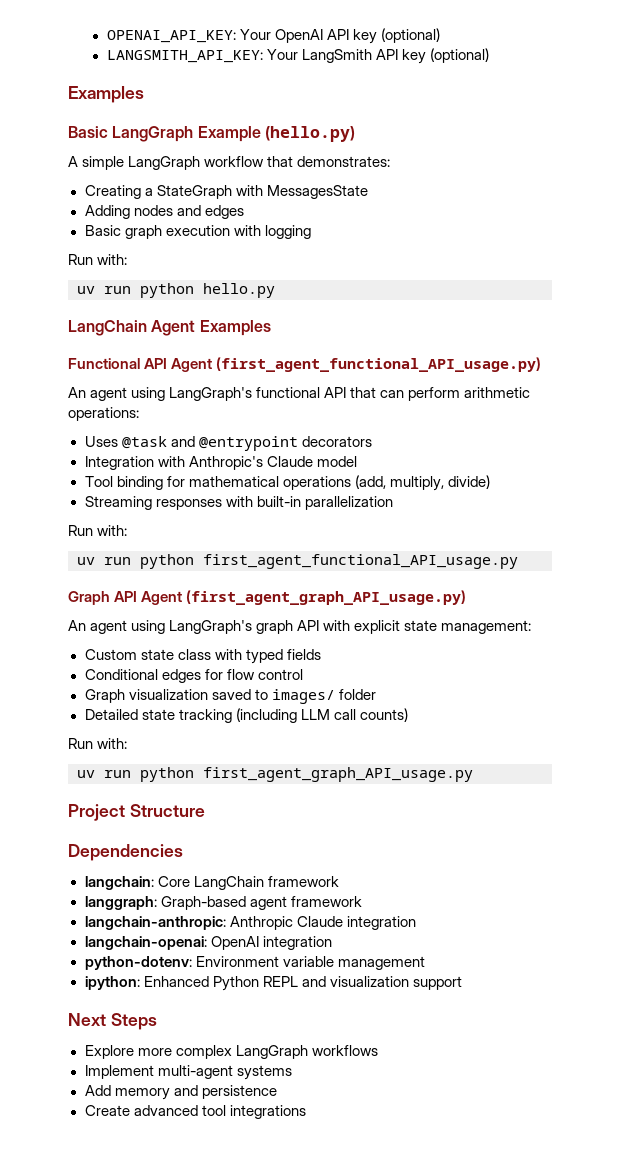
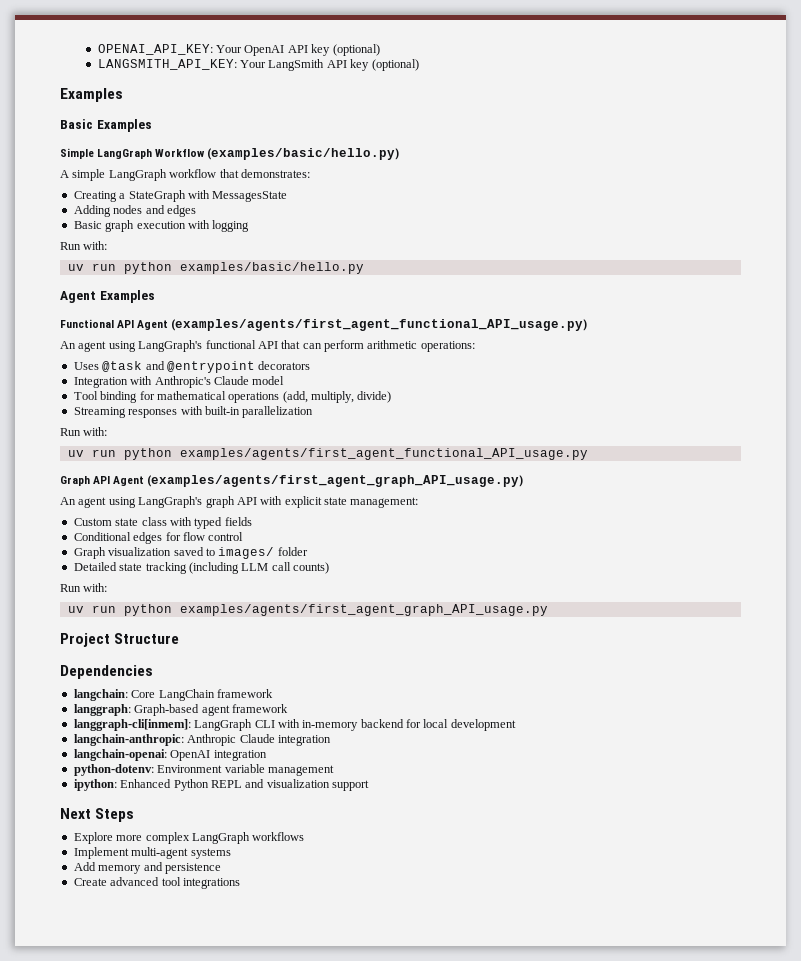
- Basic LangGraph Example (hello.py)
+ Basic Examples
+ Simple LangGraph Workflow (examples/basic/hello.py)
- uv run python hello.py
- LangChain Agent Examples
+ uv run python examples/basic/hello.py
+ Agent Examples
- Functional API Agent (first_agent_functional_API_usage.py)
+ Functional API Agent (examples/agents/first_agent_functional_API_usage.py)
- uv run python first_agent_functional_API_usage.py
+ uv run python examples/agents/first_agent_functional_API_usage.py
- Graph API Agent (first_agent_graph_API_usage.py)
+ Graph API Agent (examples/agents/first_agent_graph_API_usage.py)
- uv run python first_agent_graph_API_usage.py
+ uv run python examples/agents/first_agent_graph_API_usage.py
+ langgraph-cli[inmem]: LangGraph CLI with in-memory backend for local development

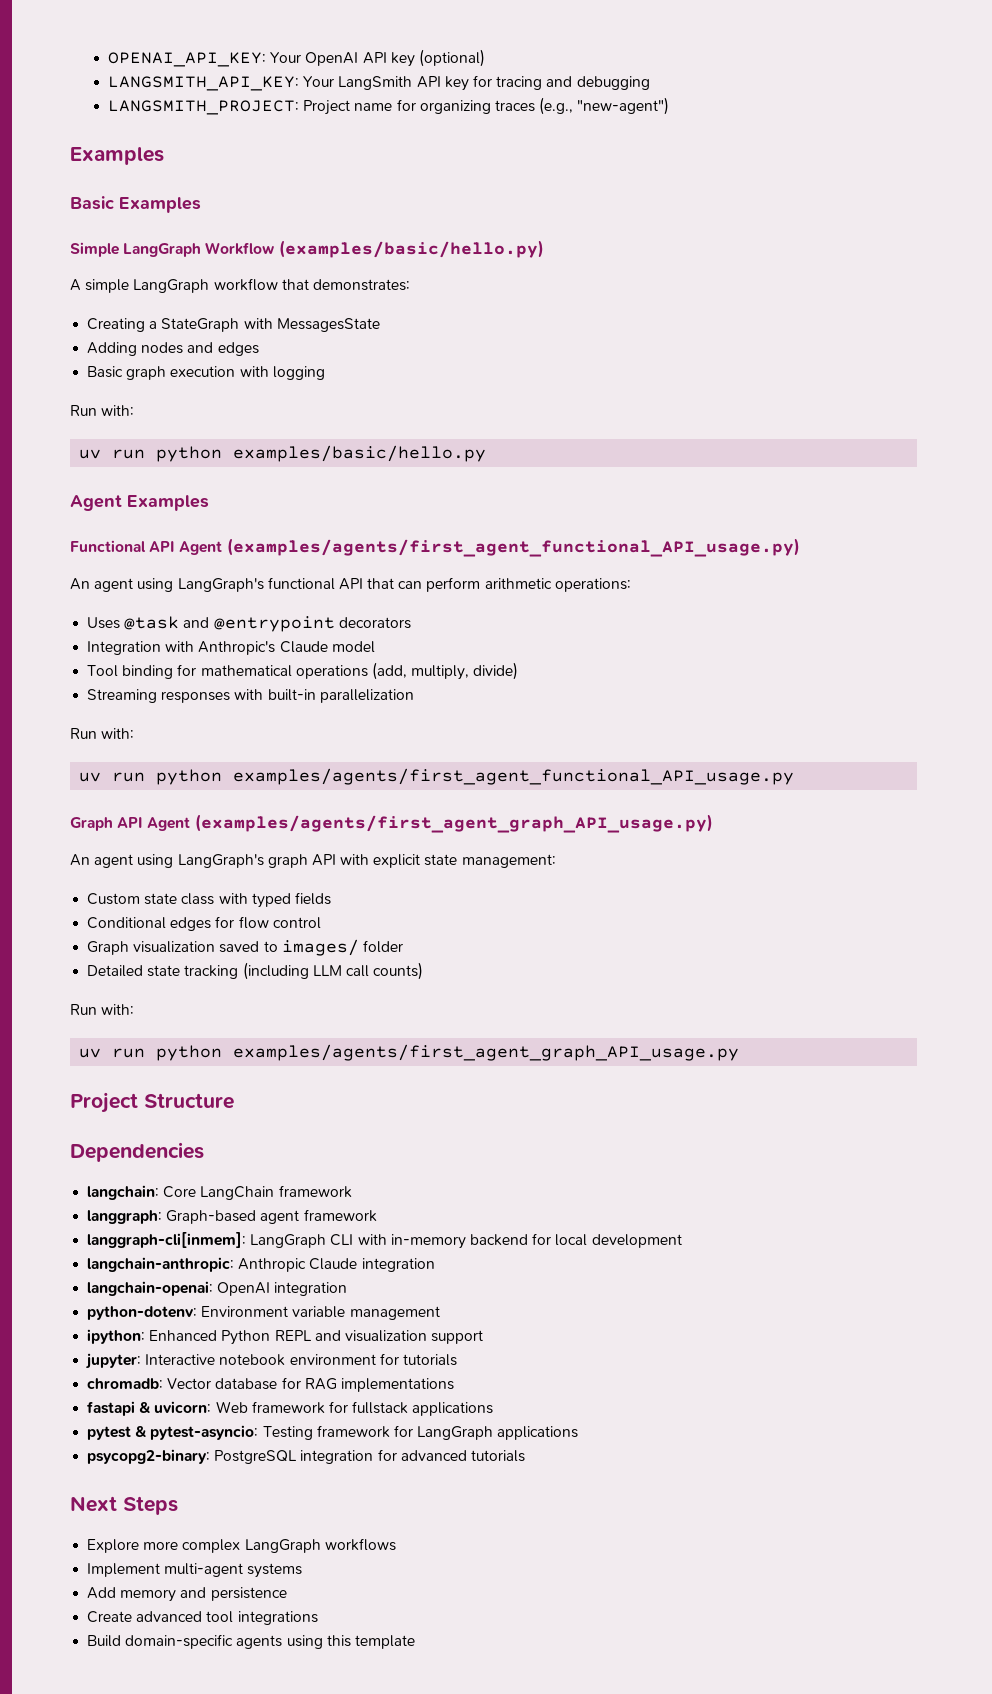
- LANGSMITH_API_KEY: Your LangSmith API key (optional)
+ LANGSMITH_API_KEY: Your LangSmith API key for tracing and debugging
+ LANGSMITH_PROJECT: Project name for organizing traces (e.g., "new-agent")
+ jupyter: Interactive notebook environment for tutorials
+ chromadb: Vector database for RAG implementations
+ fastapi & uvicorn: Web framework for fullstack applications
+ pytest & pytest-asyncio: Testing framework for LangGraph applications
+ psycopg2-binary: PostgreSQL integration for advanced tutorials
+ Build domain-specific agents using this template

